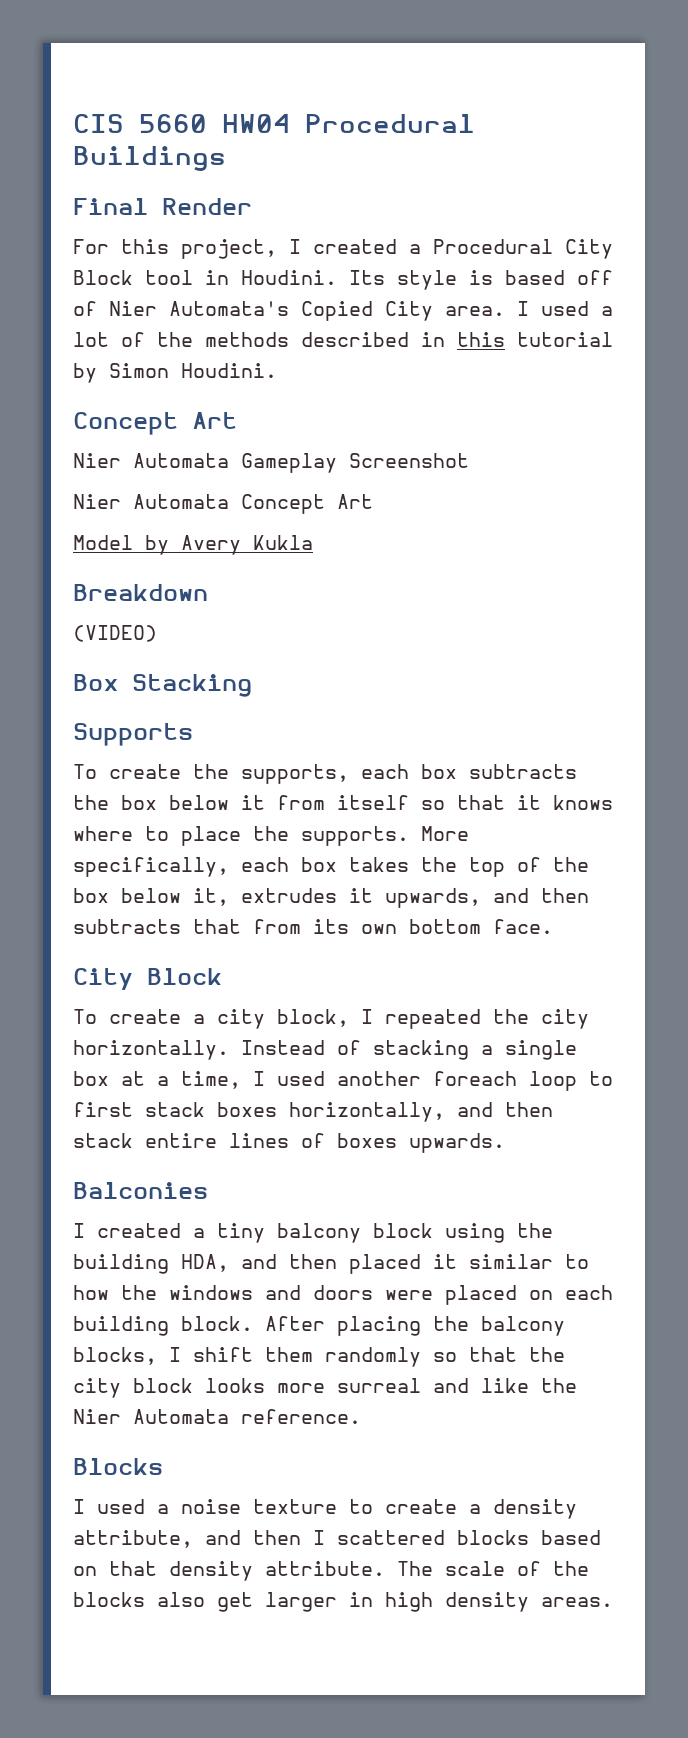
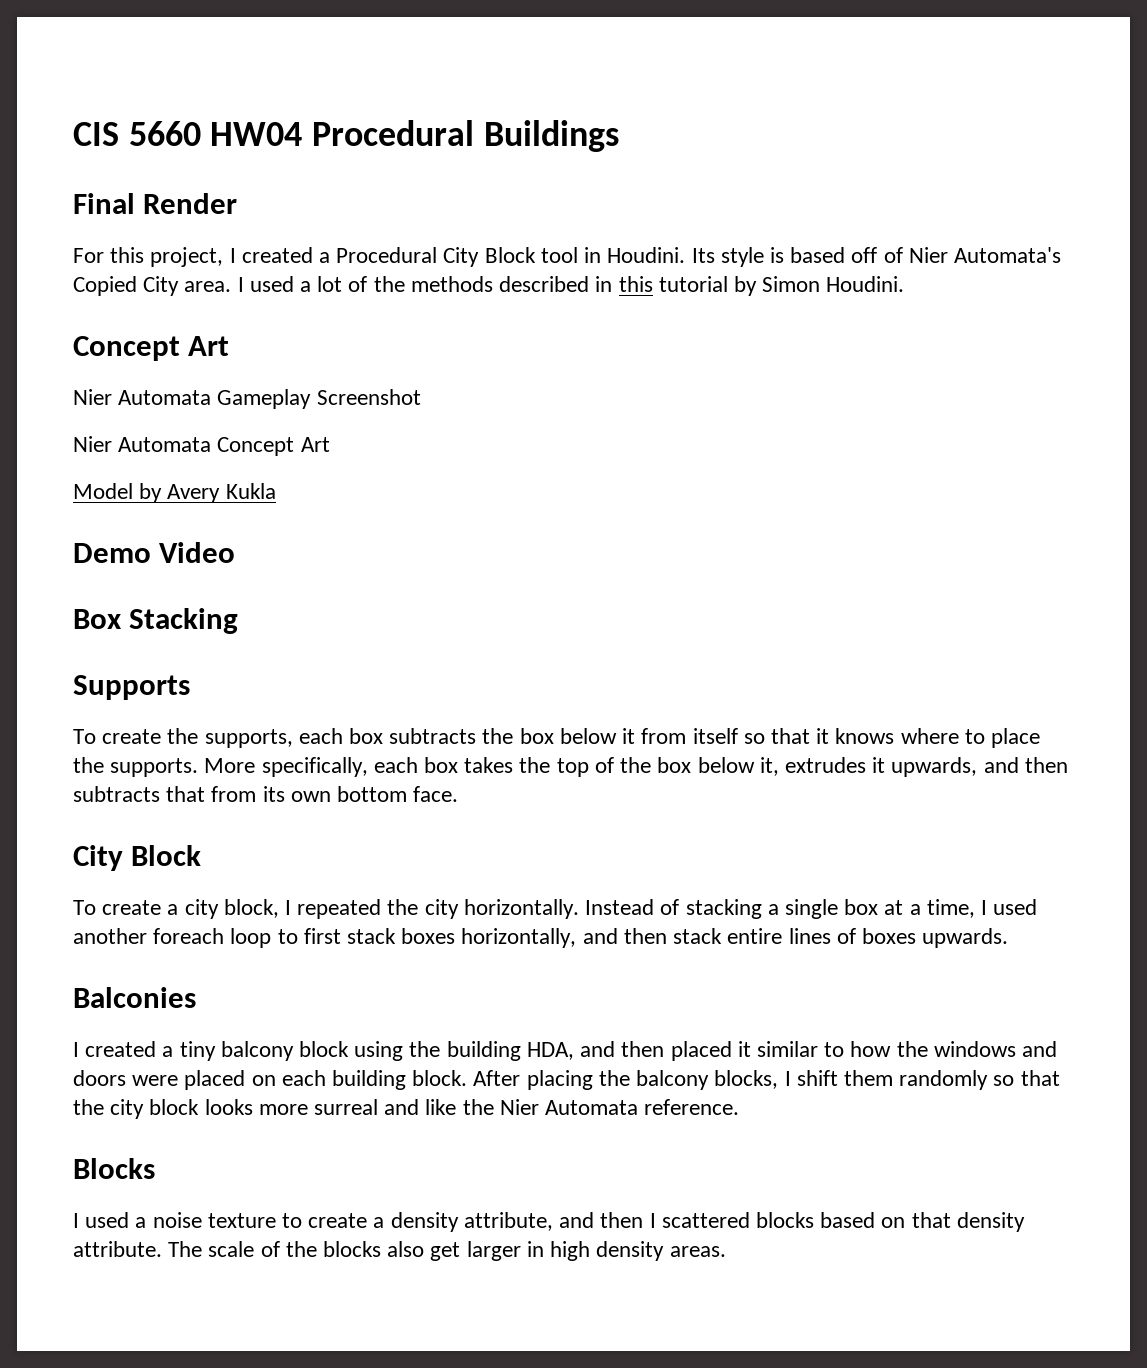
- Breakdown
- (VIDEO)
+ Demo Video

